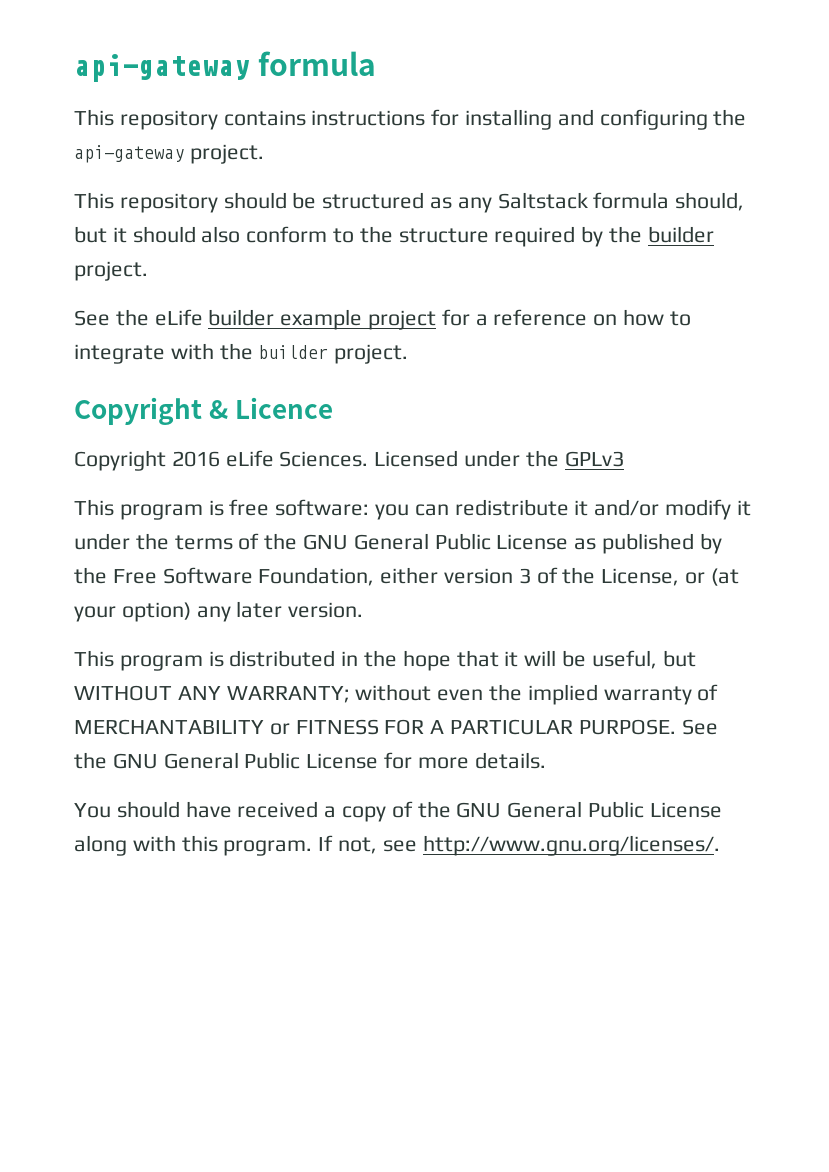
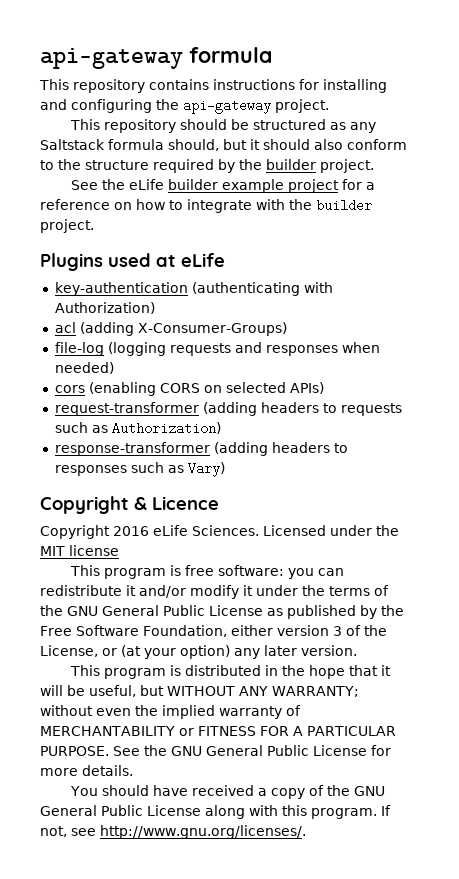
+ Plugins used at eLife
+ key-authentication (authenticating with Authorization)
+ acl (adding X-Consumer-Groups)
+ file-log (logging requests and responses when needed)
+ cors (enabling CORS on selected APIs)
+ request-transformer (adding headers to requests such as Authorization)
+ response-transformer (adding headers to responses such as Vary)
- Licensed under the GPLv3
+ Licensed under the MIT license

